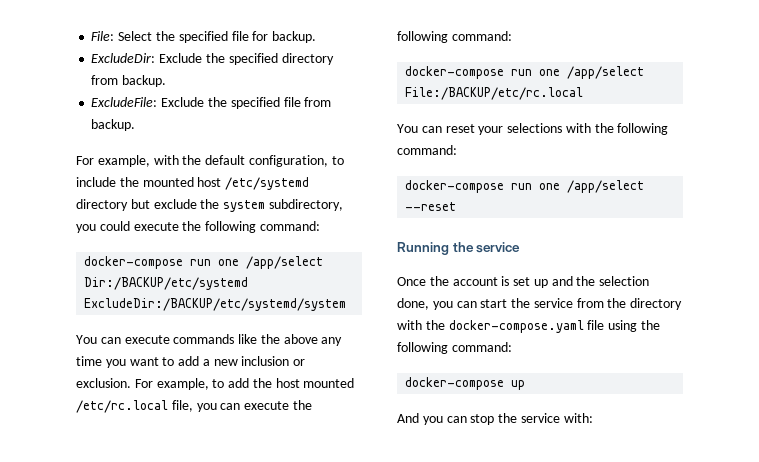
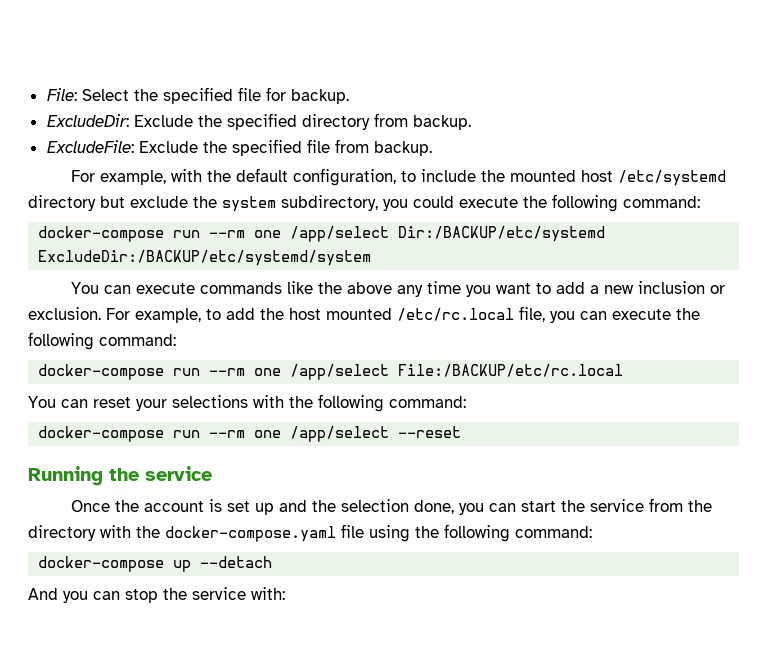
- docker-compose run one /app/select Dir:/BACKUP/etc/systemd ExcludeDir:/BACKUP/etc/systemd/system
+ docker-compose run --rm one /app/select Dir:/BACKUP/etc/systemd ExcludeDir:/BACKUP/etc/systemd/system
- docker-compose run one /app/select File:/BACKUP/etc/rc.local
+ docker-compose run --rm one /app/select File:/BACKUP/etc/rc.local
- docker-compose run one /app/select --reset
+ docker-compose run --rm one /app/select --reset
- docker-compose up
+ docker-compose up --detach

